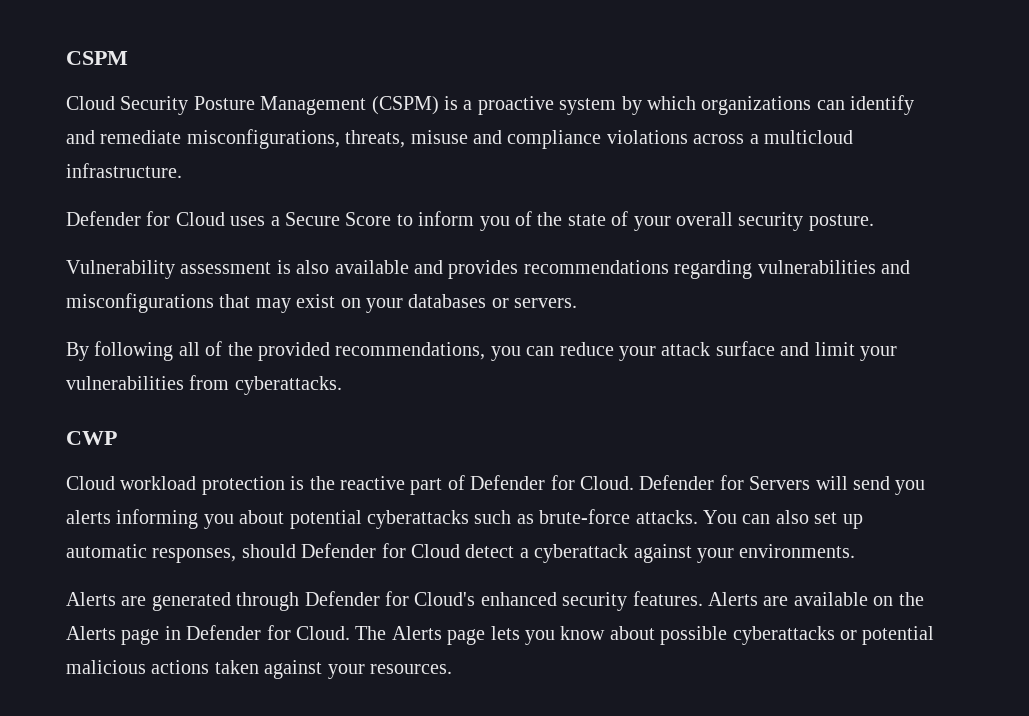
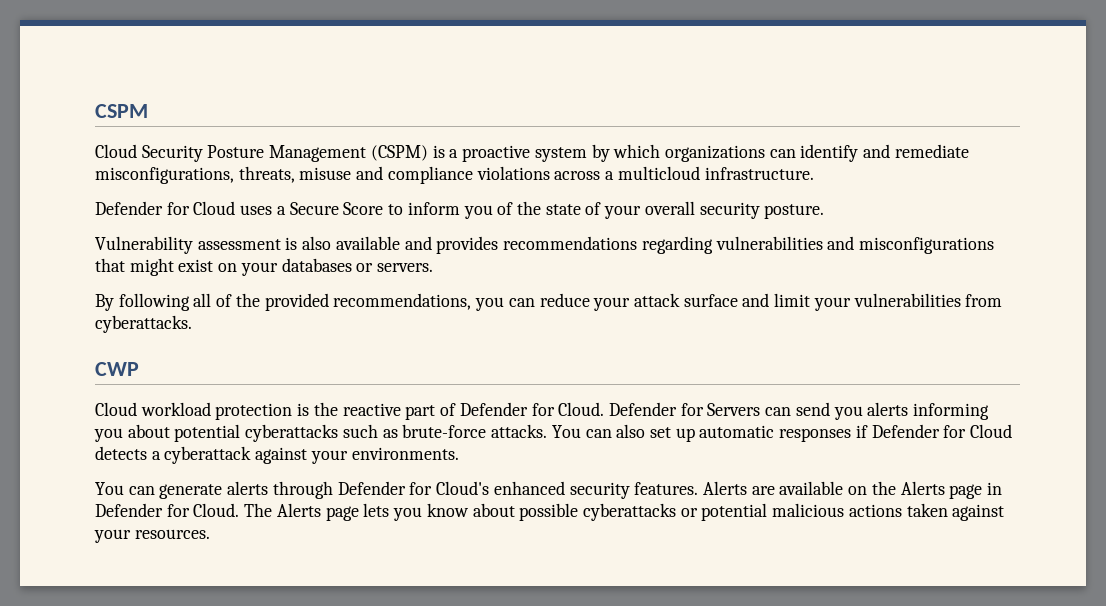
- Vulnerability assessment is also available and provides recommendations regarding vulnerabilities and misconfigurations that may exist on your databases or servers.
+ Vulnerability assessment is also available and provides recommendations regarding vulnerabilities and misconfigurations that might exist on your databases or servers.
- Defender for Servers will send you alerts informing you about potential cyberattacks such as brute-force attacks.
+ Defender for Servers can send you alerts informing you about potential cyberattacks such as brute-force attacks.
- You can also set up automatic responses, should Defender for Cloud detect a cyberattack against your environments.
+ You can also set up automatic responses if Defender for Cloud detects a cyberattack against your environments.
- Alerts are generated through Defender for Cloud's enhanced security features.
+ You can generate alerts through Defender for Cloud's enhanced security features.

